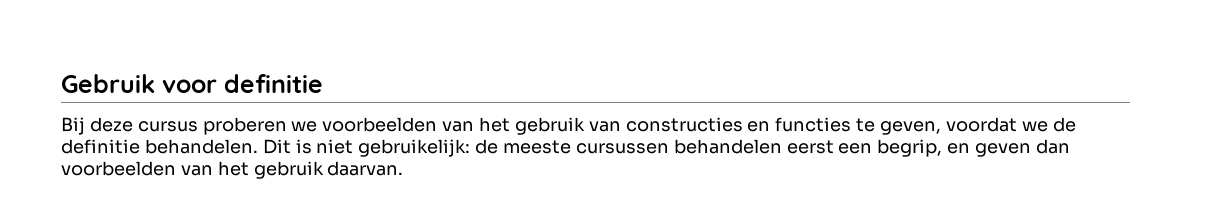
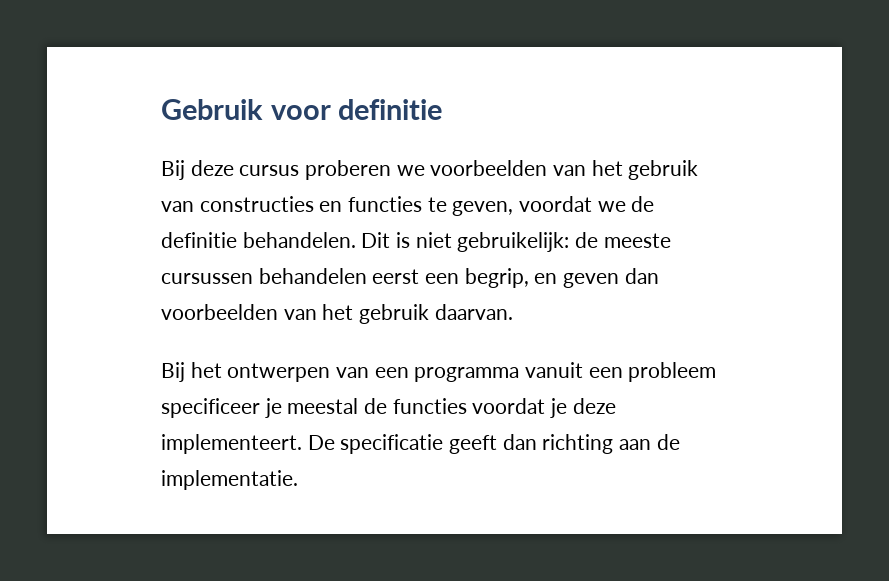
+ Bij het ontwerpen van een programma vanuit een probleem specificeer je meestal de functies voordat je deze implementeert. De specificatie geeft dan richting aan de implementatie.

